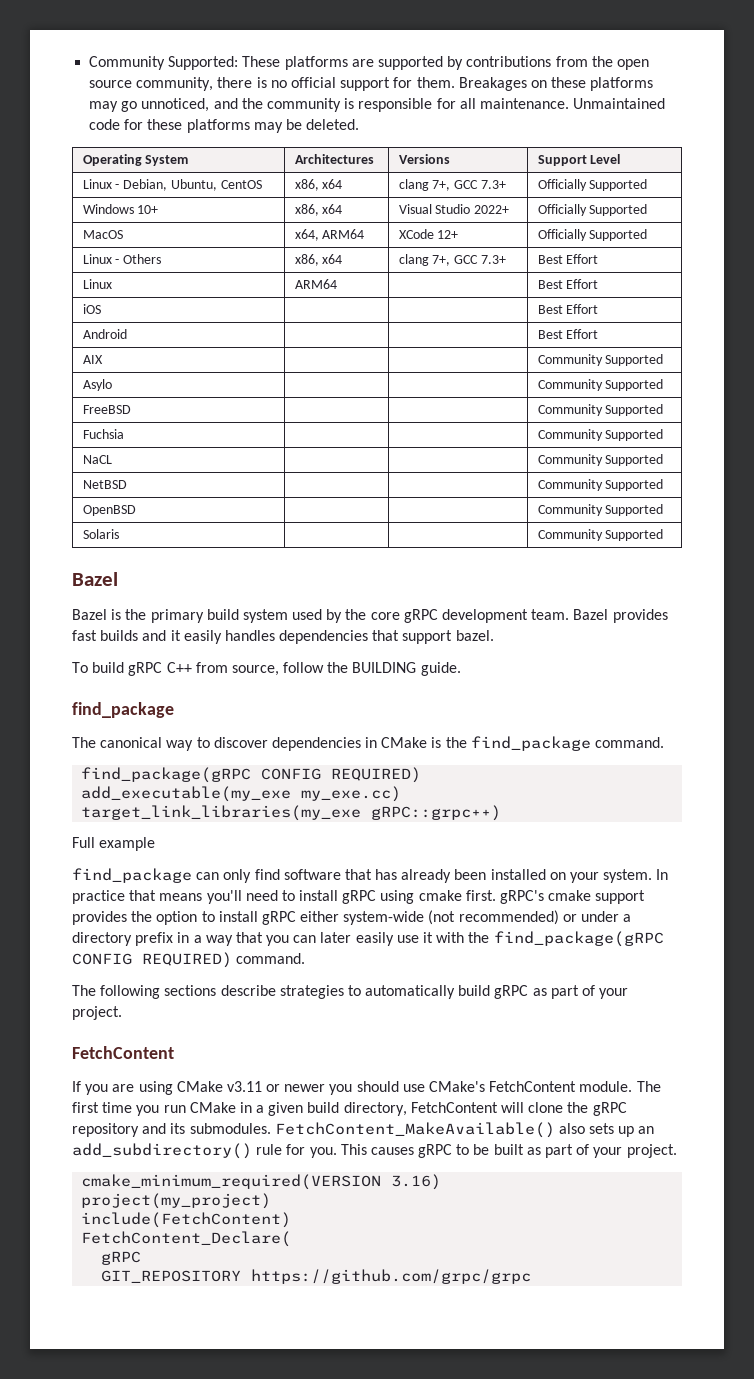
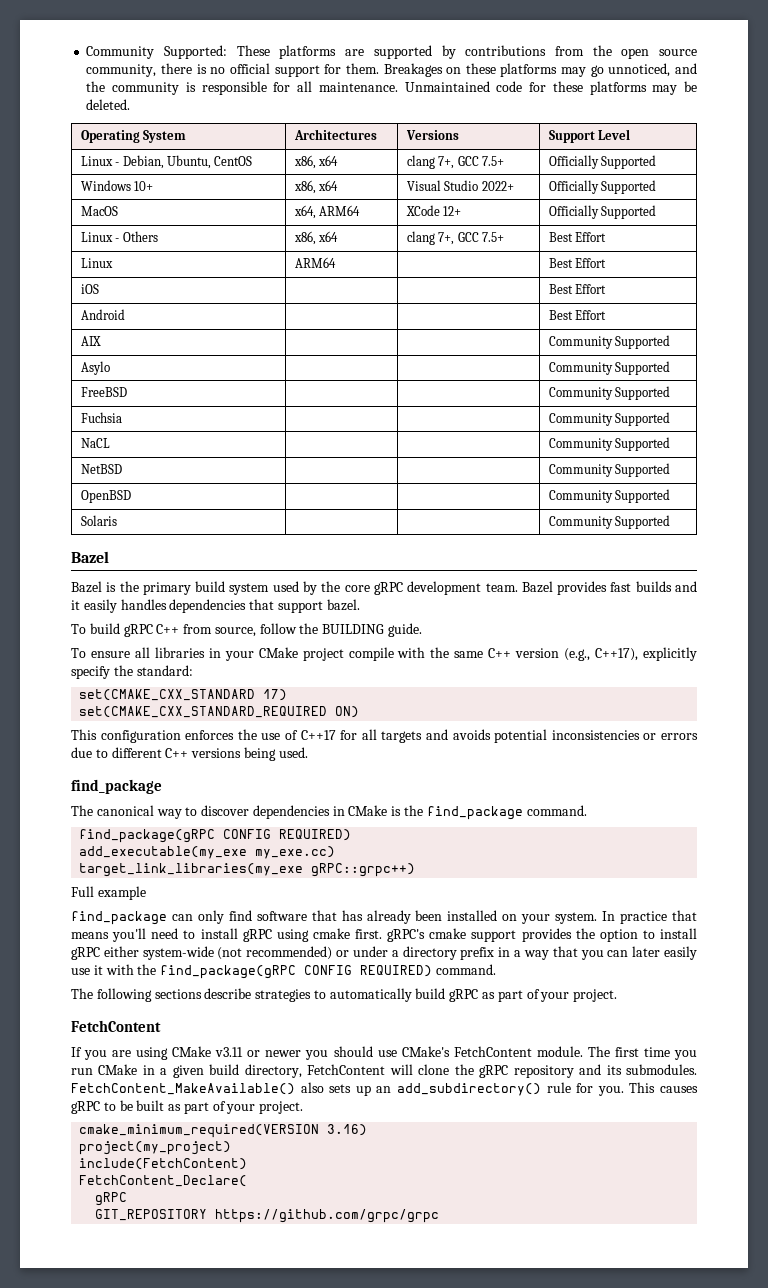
- Linux - Debian, Ubuntu, CentOS | x86, x64 | clang 7+, GCC 7.3+ | Officially Supported
+ Linux - Debian, Ubuntu, CentOS | x86, x64 | clang 7+, GCC 7.5+ | Officially Supported
- Linux - Others | x86, x64 | clang 7+, GCC 7.3+ | Best Effort
+ Linux - Others | x86, x64 | clang 7+, GCC 7.5+ | Best Effort
+ To ensure all libraries in your CMake project compile with the same C++ version (e.g., C++17), explicitly specify the standard:
+ set(CMAKE_CXX_STANDARD 17)
+ set(CMAKE_CXX_STANDARD_REQUIRED ON)
+ This configuration enforces the use of C++17 for all targets and avoids potential inconsistencies or errors due to different C++ versions being used.

